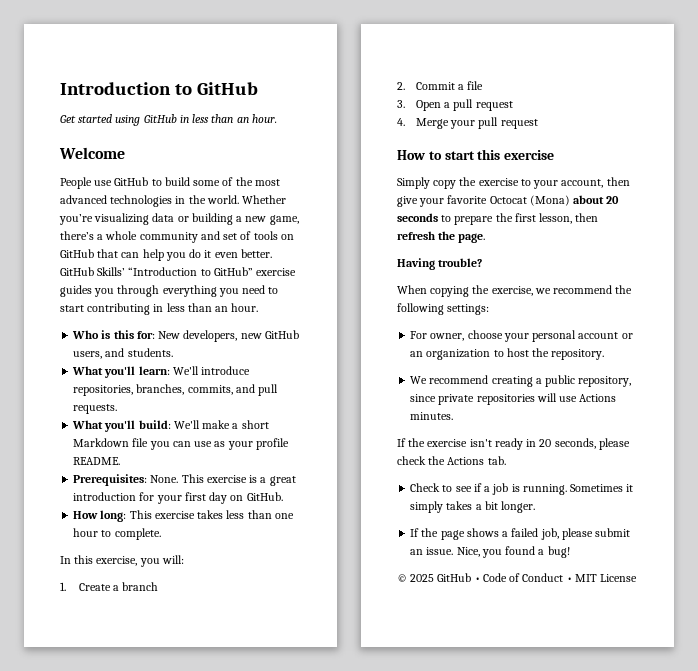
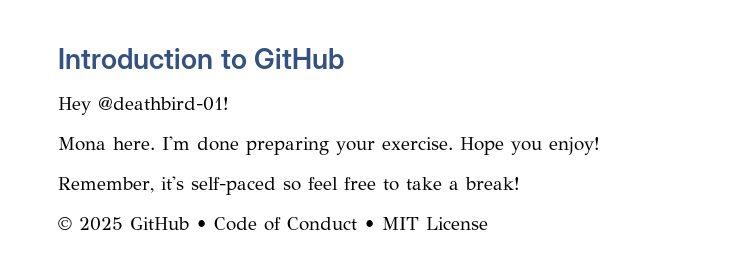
- Get started using GitHub in less than an hour.
- Welcome
- People use GitHub to build some of the most advanced technologies in the world. Whether you’re visualizing data or building a new game, there’s a whole community and set of tools on GitHub that can help you do it even better. GitHub Skills’ “Introduction to GitHub” exercise guides you through everything you need to start contributing in less than an hour.
- Who is this for: New developers, new GitHub users, and students.
- What you'll learn: We'll introduce repositories, branches, commits, and pull requests.
- What you'll build: We'll make a short Markdown file you can use as your profile README.
- Prerequisites: None. This exercise is a great introduction for your first day on GitHub.
- How long: This exercise takes less than one hour to complete.
- In this exercise, you will:
- 1. Create a branch
- 2. Commit a file
- 3. Open a pull request
- 4. Merge your pull request
- How to start this exercise
- Simply copy the exercise to your account, then give your favorite Octocat (Mona) about 20 seconds to prepare the first lesson, then refresh the page.
- Having trouble?
- When copying the exercise, we recommend the following settings:
- For owner, choose your personal account or an organization to host the repository.
- We recommend creating a public repository, since private repositories will use Actions minutes.
- If the exercise isn't ready in 20 seconds, please check the Actions tab.
- Check to see if a job is running. Sometimes it simply takes a bit longer.
- If the page shows a failed job, please submit an issue. Nice, you found a bug!
+ Hey @deathbird-01!
+ Mona here. I'm done preparing your exercise. Hope you enjoy!
+ Remember, it's self-paced so feel free to take a break!

